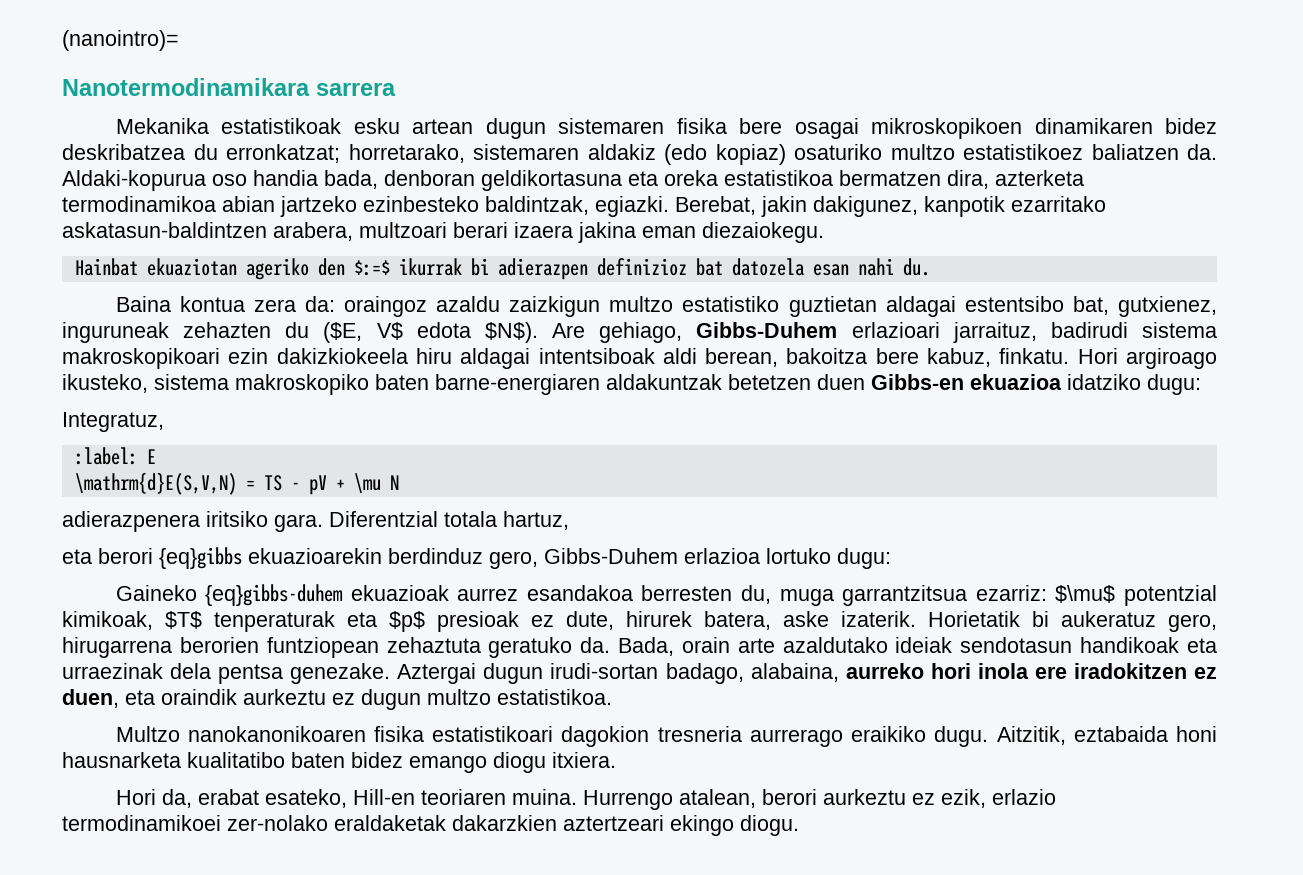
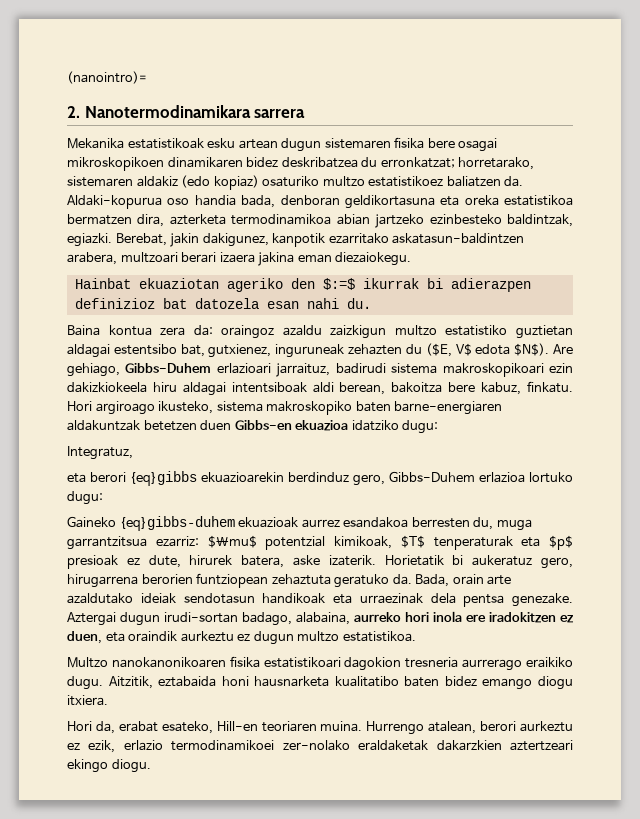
- Nanotermodinamikara sarrera
+ 2. Nanotermodinamikara sarrera
- :label: E
- \mathrm{d}E(S,V,N) = TS - pV + \mu N
- adierazpenera iritsiko gara. Diferentzial totala hartuz,

